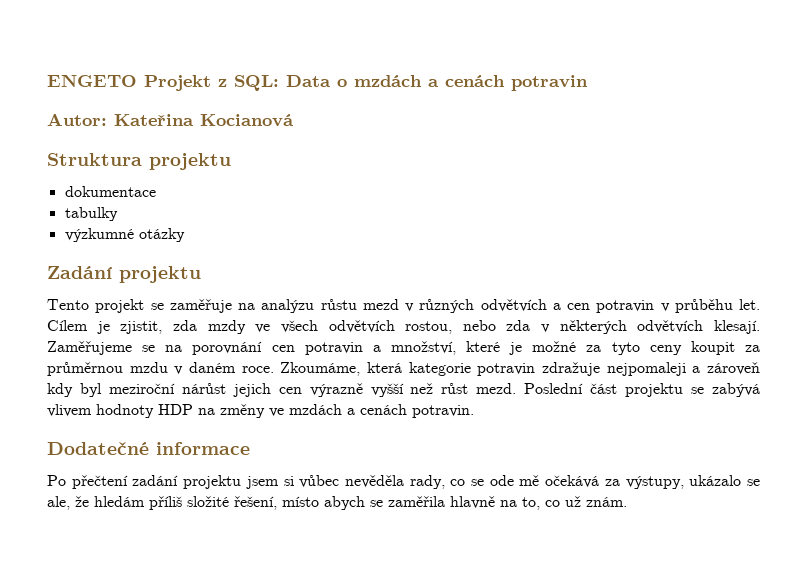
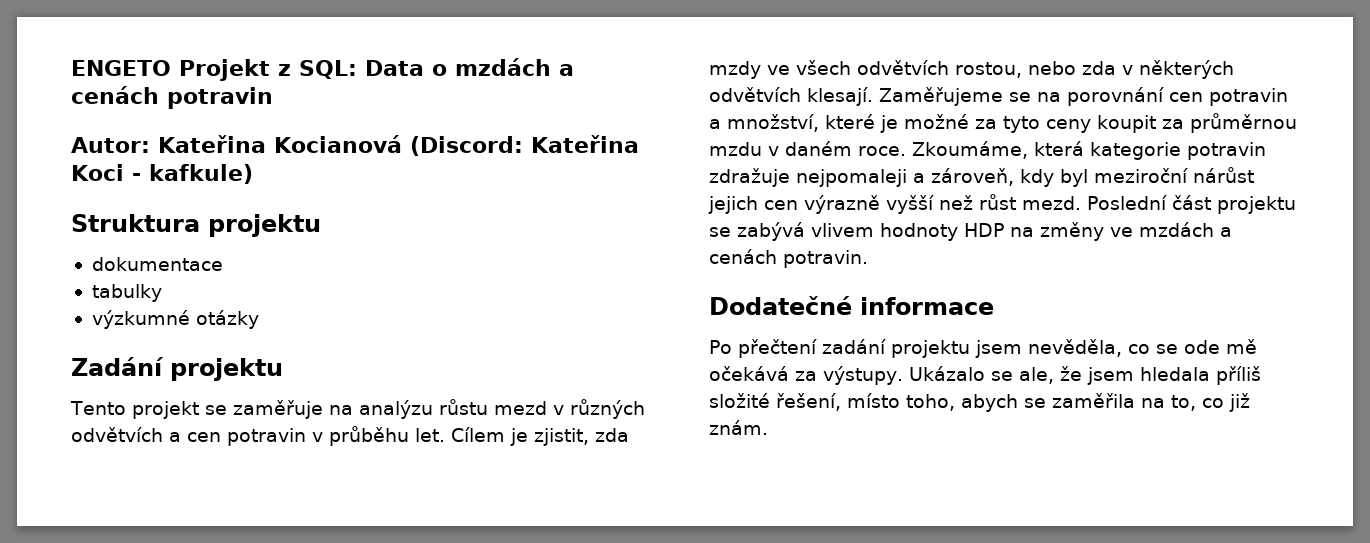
- Autor: Kateřina Kocianová
+ Autor: Kateřina Kocianová (Discord: Kateřina Koci - kafkule)
- Zkoumáme, která kategorie potravin zdražuje nejpomaleji a zároveň kdy byl meziroční nárůst jejich cen výrazně vyšší než růst mezd.
+ Zkoumáme, která kategorie potravin zdražuje nejpomaleji a zároveň, kdy byl meziroční nárůst jejich cen výrazně vyšší než růst mezd.
- Po přečtení zadání projektu jsem si vůbec nevěděla rady, co se ode mě očekává za výstupy, ukázalo se ale, že hledám příliš složité řešení, místo abych se zaměřila hlavně na to, co už znám.
+ Po přečtení zadání projektu jsem nevěděla, co se ode mě očekává za výstupy. Ukázalo se ale, že jsem hledala příliš složité řešení, místo toho, abych se zaměřila na to, co již znám.

